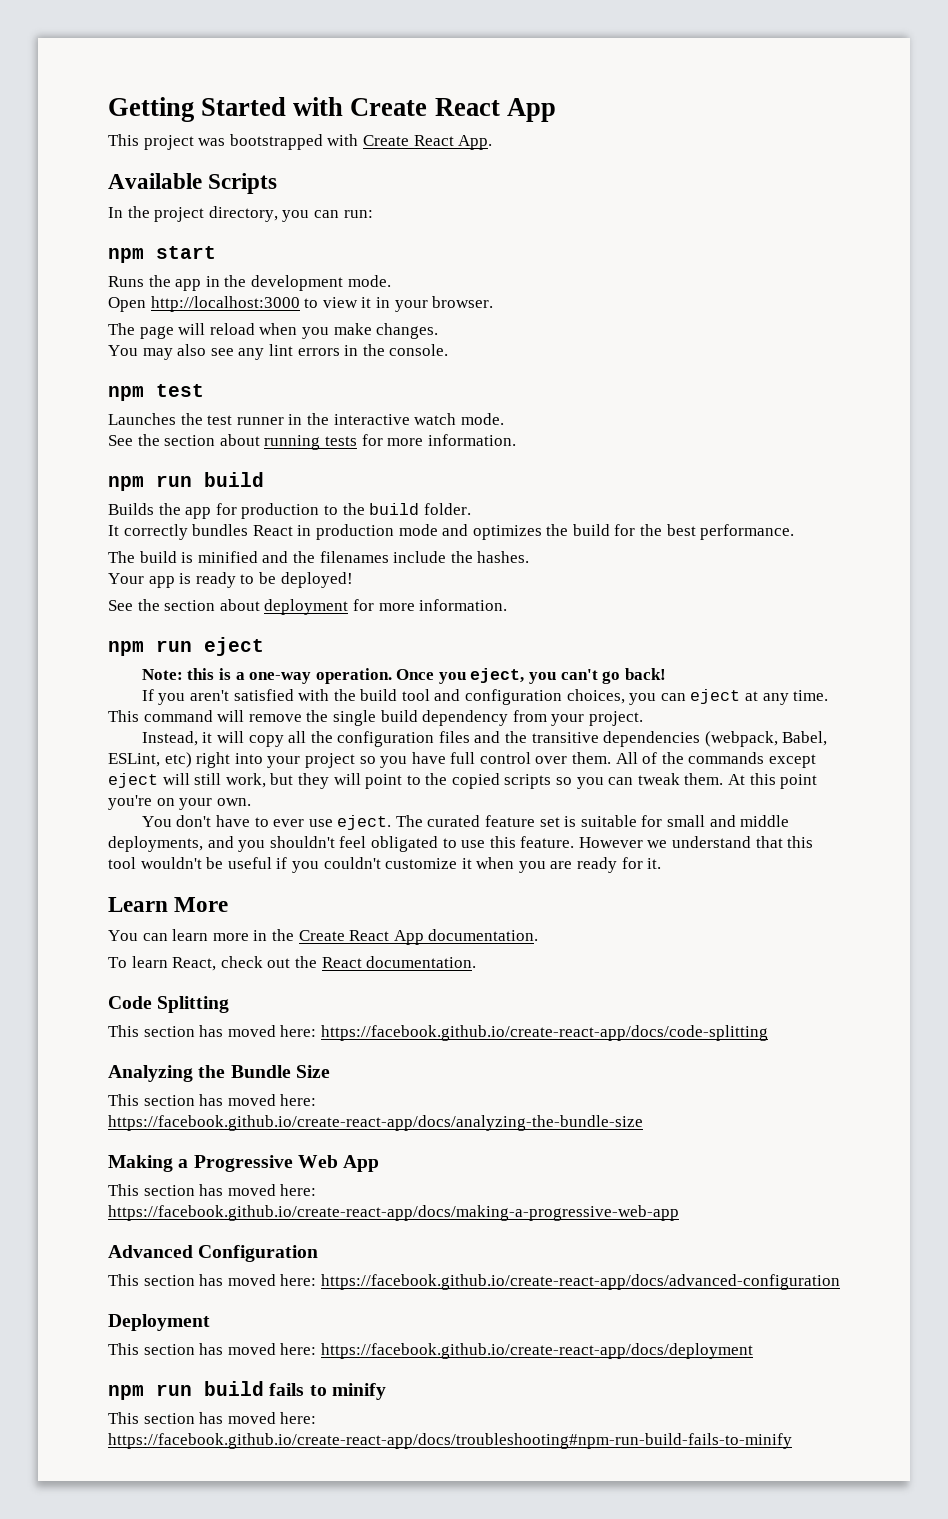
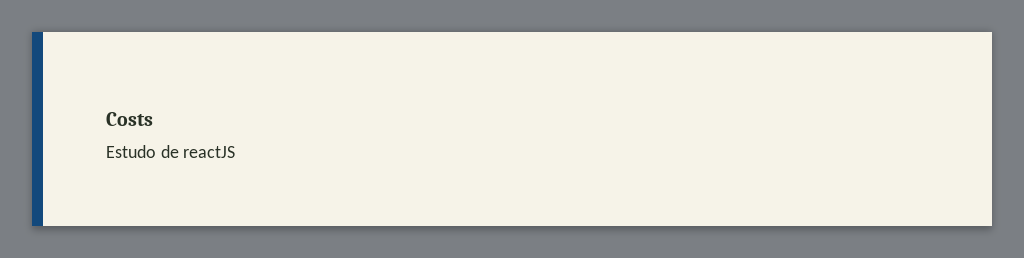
- Getting Started with Create React App
- This project was bootstrapped with Create React App.
- Available Scripts
- In the project directory, you can run:
- npm start
- Runs the app in the development mode.
- Open http://localhost:3000 to view it in your browser.
- The page will reload when you make changes.
- You may also see any lint errors in the console.
- npm test
- Launches the test runner in the interactive watch mode.
- See the section about running tests for more information.
- npm run build
- Builds the app for production to the build folder.
- It correctly bundles React in production mode and optimizes the build for the best performance.
- The build is minified and the filenames include the hashes.
- Your app is ready to be deployed!
- See the section about deployment for more information.
- npm run eject
- Note: this is a one-way operation. Once you eject, you can't go back!
- If you aren't satisfied with the build tool and configuration choices, you can eject at any time. This command will remove the single build dependency from your project.
- Instead, it will copy all the configuration files and the transitive dependencies (webpack, Babel, ESLint, etc) right into your project so you have full control over them. All of the commands except eject will still work, but they will point to the copied scripts so you can tweak them. At this point you're on your own.
- You don't have to ever use eject. The curated feature set is suitable for small and middle deployments, and you shouldn't feel obligated to use this feature. However we understand that this tool wouldn't be useful if you couldn't customize it when you are ready for it.
- Learn More
- You can learn more in the Create React App documentation.
- To learn React, check out the React documentation.
- Code Splitting
- This section has moved here: https://facebook.github.io/create-react-app/docs/code-splitting
- Analyzing the Bundle Size
- This section has moved here: https://facebook.github.io/create-react-app/docs/analyzing-the-bundle-size
- Making a Progressive Web App
- This section has moved here: https://facebook.github.io/create-react-app/docs/making-a-progressive-web-app
- Advanced Configuration
- This section has moved here: https://facebook.github.io/create-react-app/docs/advanced-configuration
- Deployment
- This section has moved here: https://facebook.github.io/create-react-app/docs/deployment
- npm run build fails to minify
- This section has moved here: https://facebook.github.io/create-react-app/docs/troubleshooting#npm-run-build-fails-to-minify
+ Costs
+ Estudo de reactJS

